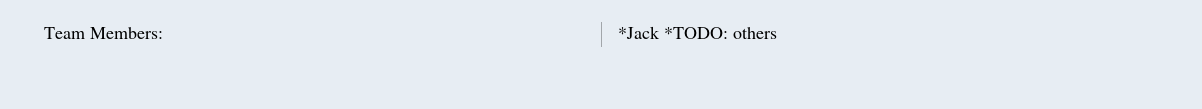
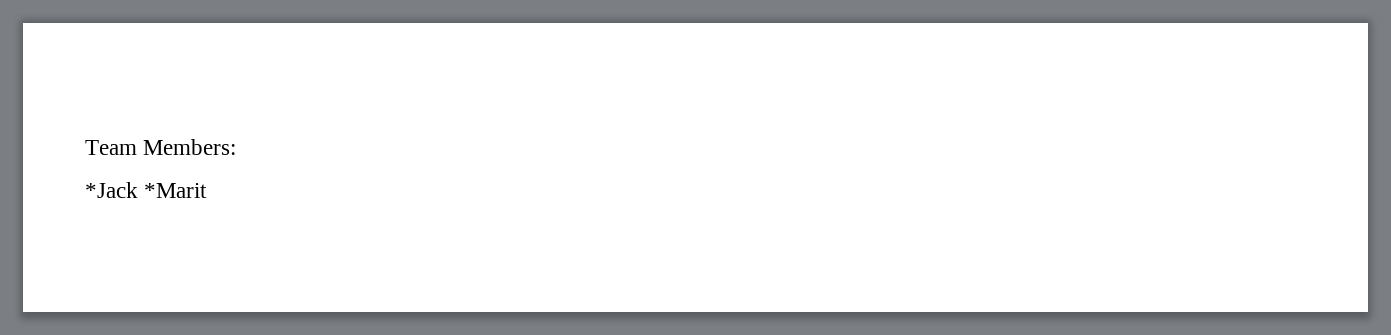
- *Jack *TODO: others
+ *Jack *Marit

